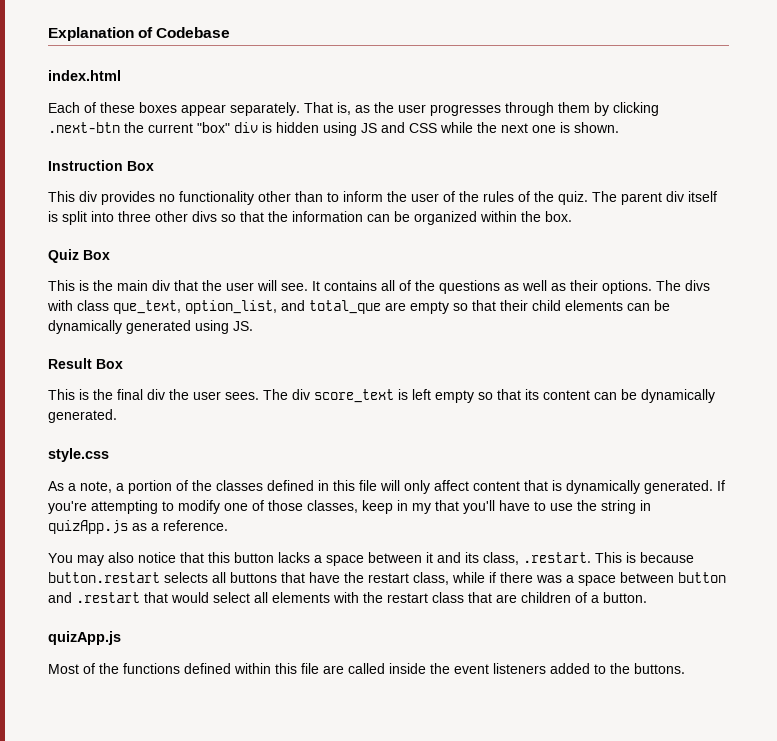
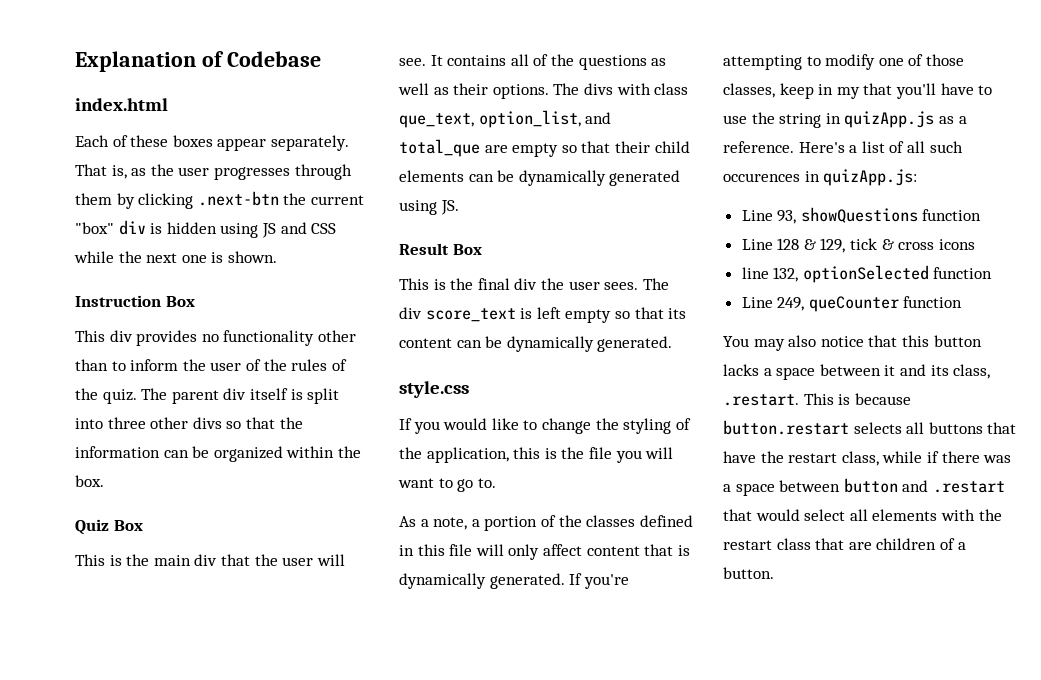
+ If you would like to change the styling of the application, this is the file you will want to go to.
+ Here's a list of all such occurences in quizApp.js:
+ Line 93, showQuestions function
+ Line 128 & 129, tick & cross icons
+ line 132, optionSelected function
+ Line 249, queCounter function
  You may also notice that this button lacks a space between it and its class, .restart. This is because button.restart selects all buttons that have the restart class, while if there was a space between button and .restart that would select all elements with the restart class that are children of a button.
- quizApp.js
- Most of the functions defined within this file are called inside the event listeners added to the buttons.

